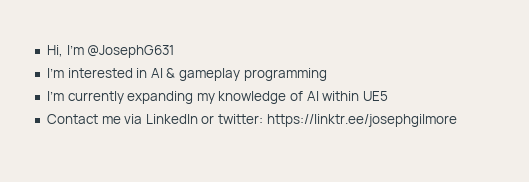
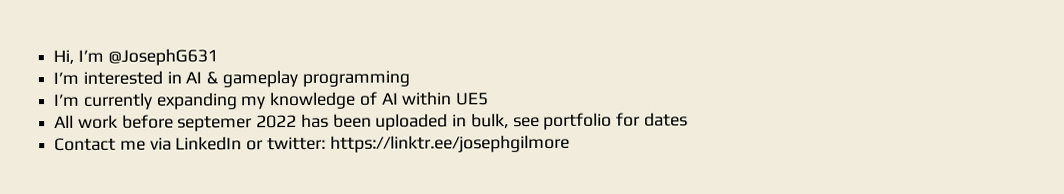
+ All work before septemer 2022 has been uploaded in bulk, see portfolio for dates

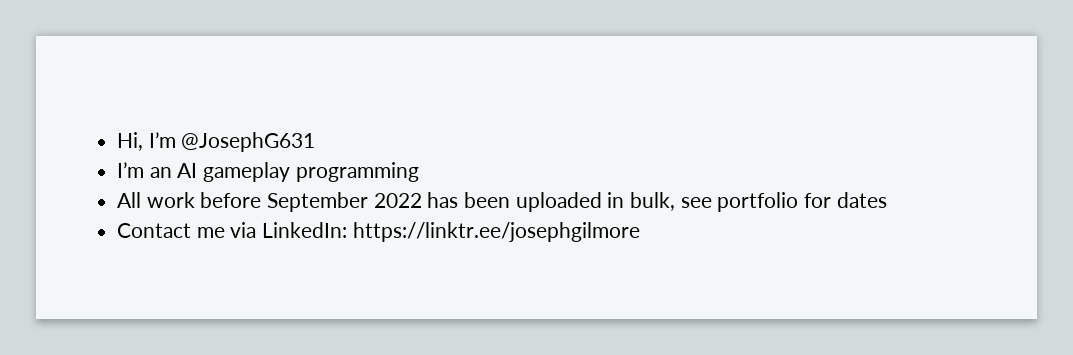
- I’m interested in AI & gameplay programming
- I’m currently expanding my knowledge of AI within UE5
+ I’m an AI gameplay programming
- All work before septemer 2022 has been uploaded in bulk, see portfolio for dates
+ All work before September 2022 has been uploaded in bulk, see portfolio for dates
- Contact me via LinkedIn or twitter: https://linktr.ee/josephgilmore
+ Contact me via LinkedIn: https://linktr.ee/josephgilmore

